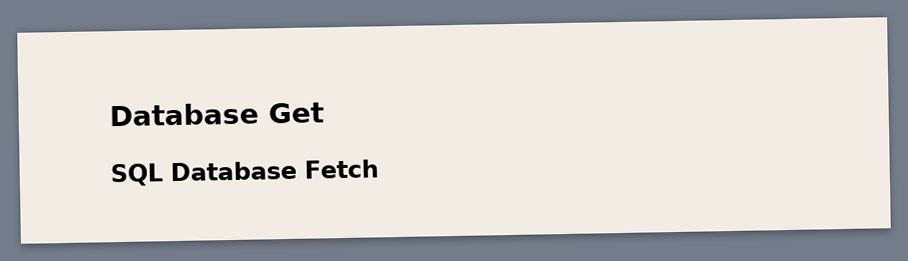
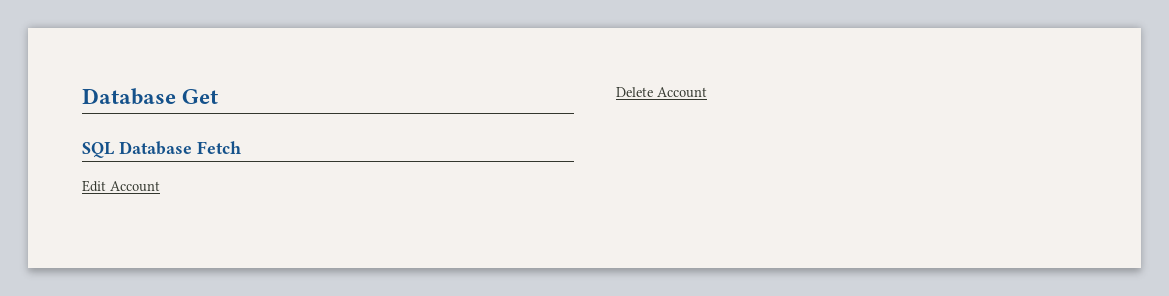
+ Edit Account
+ Delete Account

